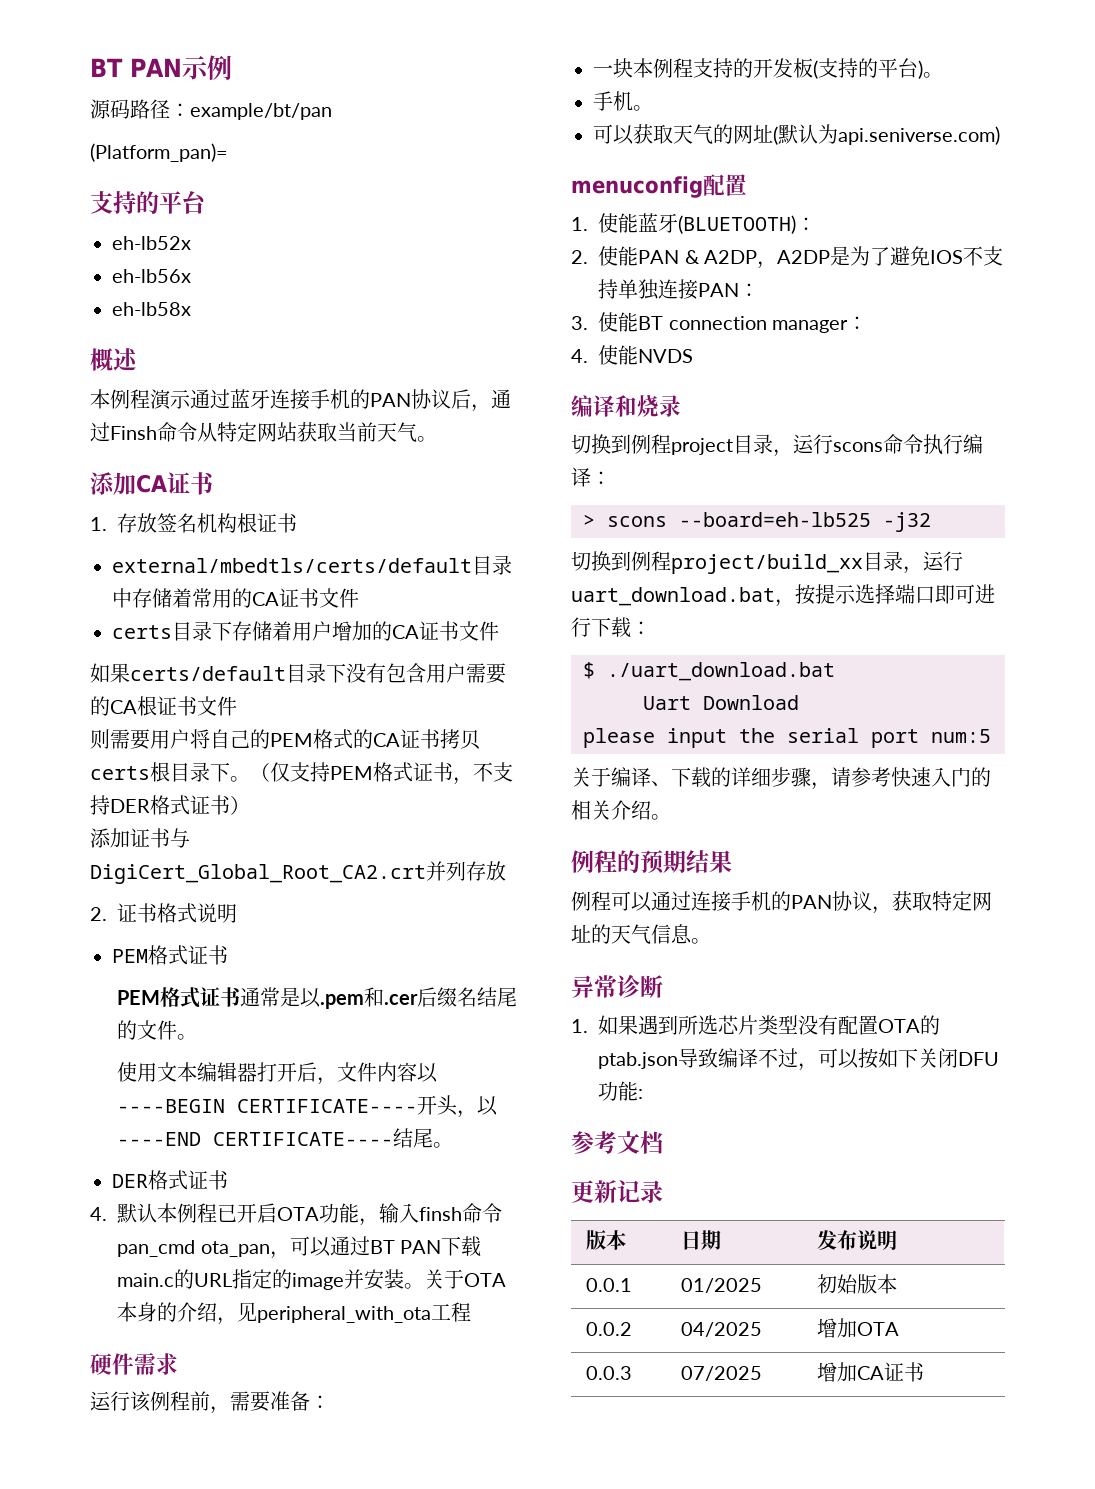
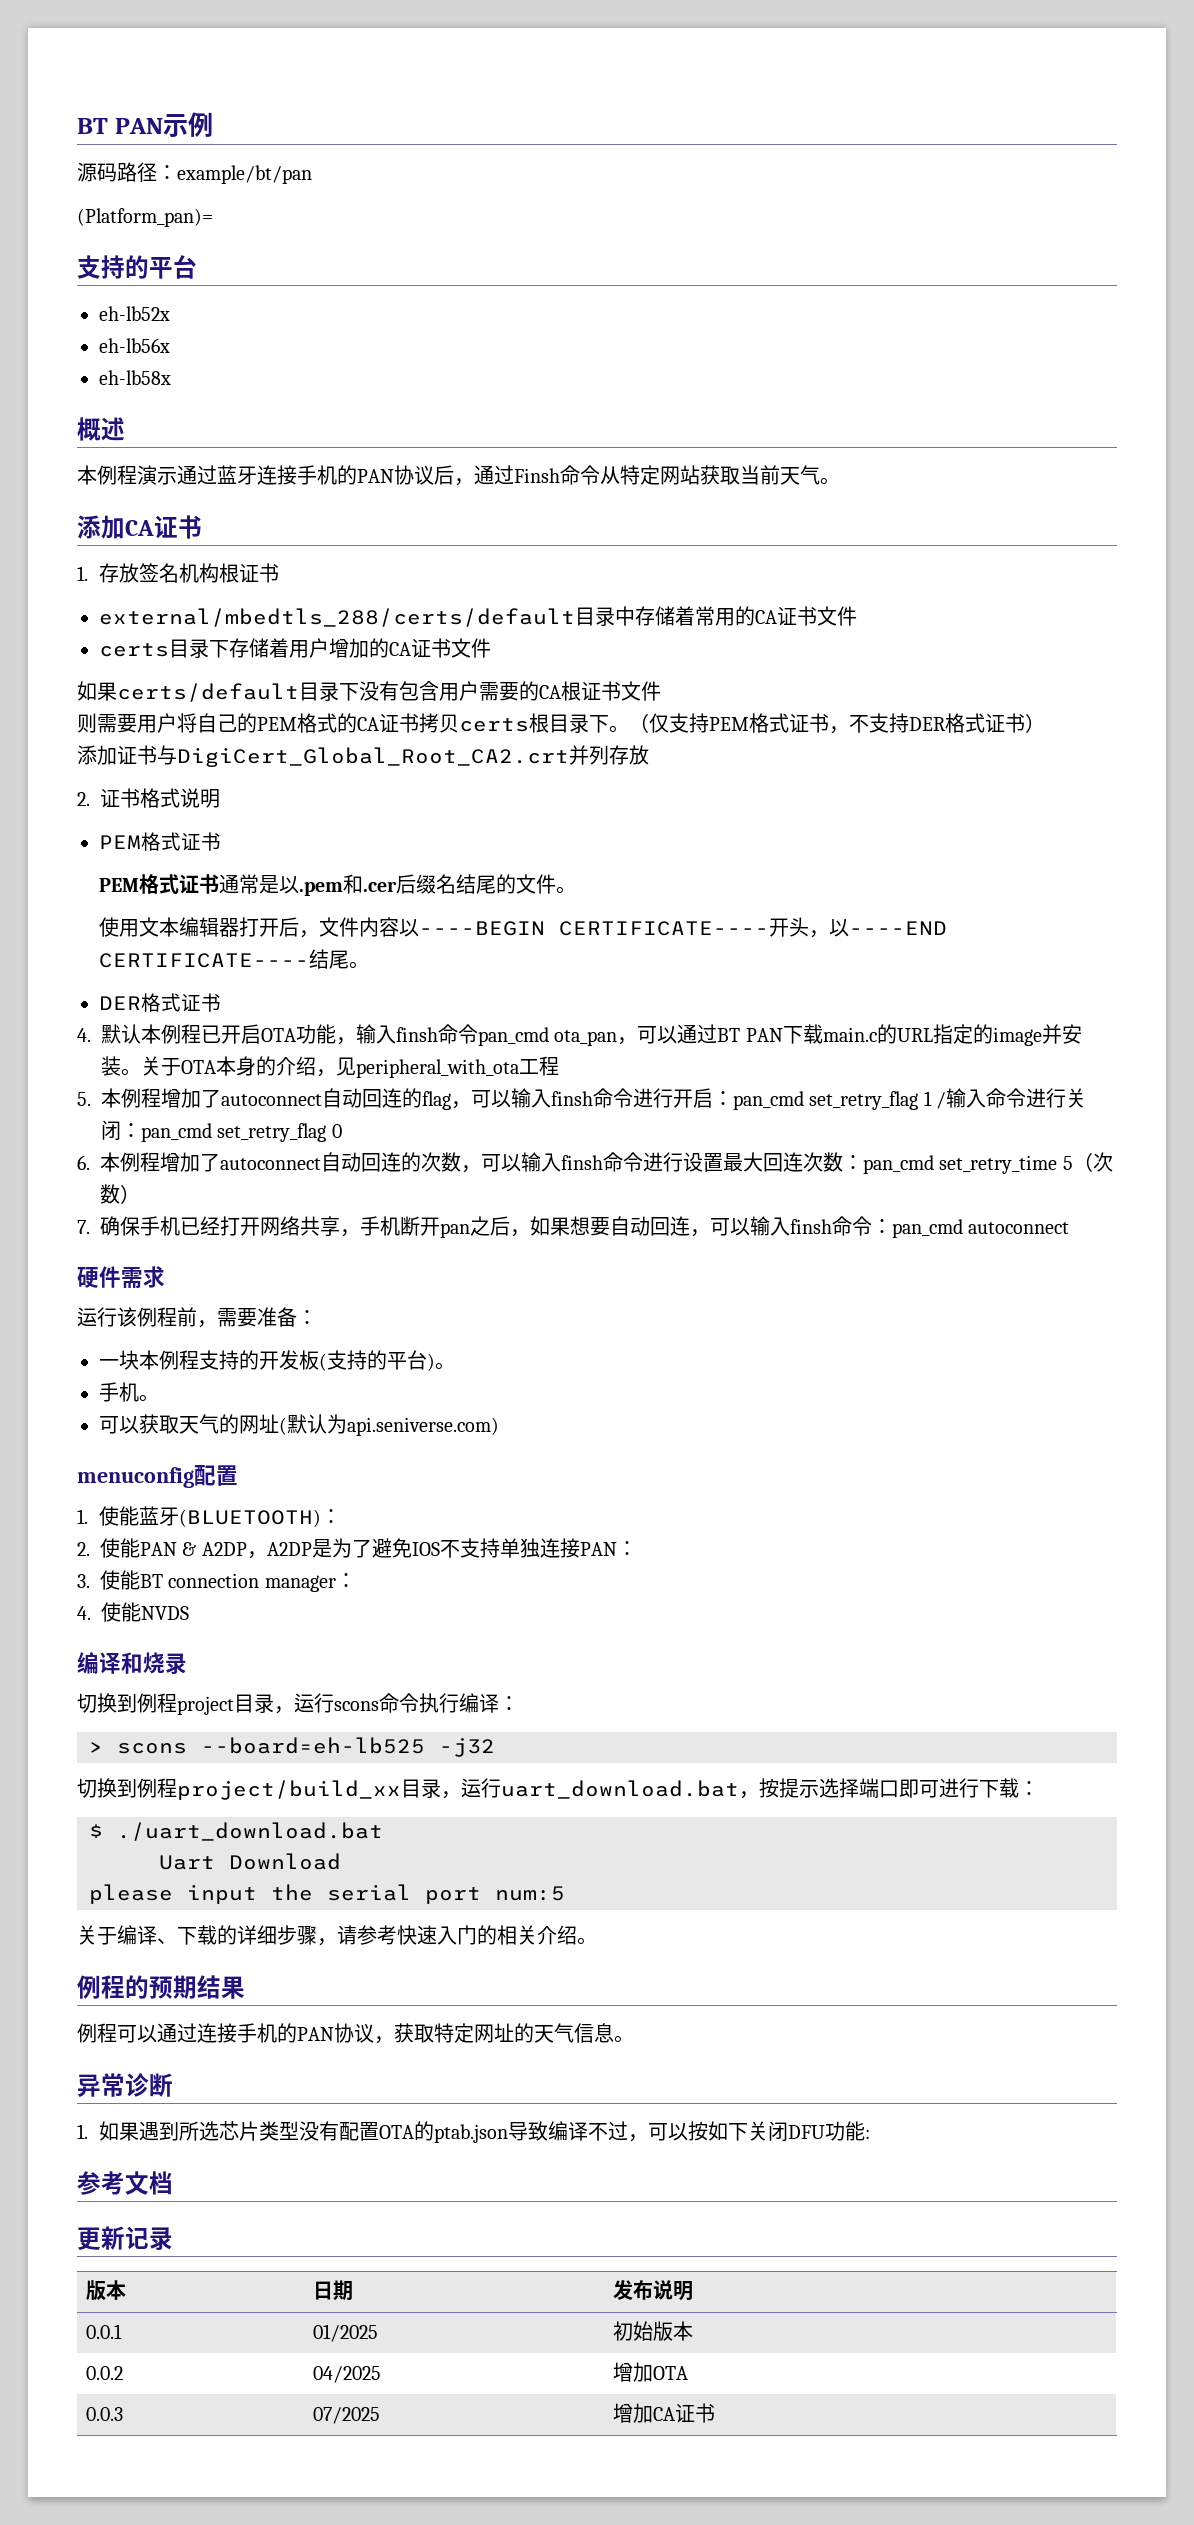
- external/mbedtls/certs/default目录中存储着常用的CA证书文件
+ external/mbedtls_288/certs/default目录中存储着常用的CA证书文件
+ 5.本例程增加了autoconnect自动回连的flag，可以输入finsh命令进行开启：pan_cmd set_retry_flag 1 /输入命令进行关闭：pan_cmd set_retry_flag 0
+ 6.本例程增加了autoconnect自动回连的次数，可以输入finsh命令进行设置最大回连次数：pan_cmd set_retry_time 5（次数）
+ 7.确保手机已经打开网络共享，手机断开pan之后，如果想要自动回连，可以输入finsh命令：pan_cmd autoconnect

